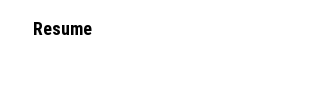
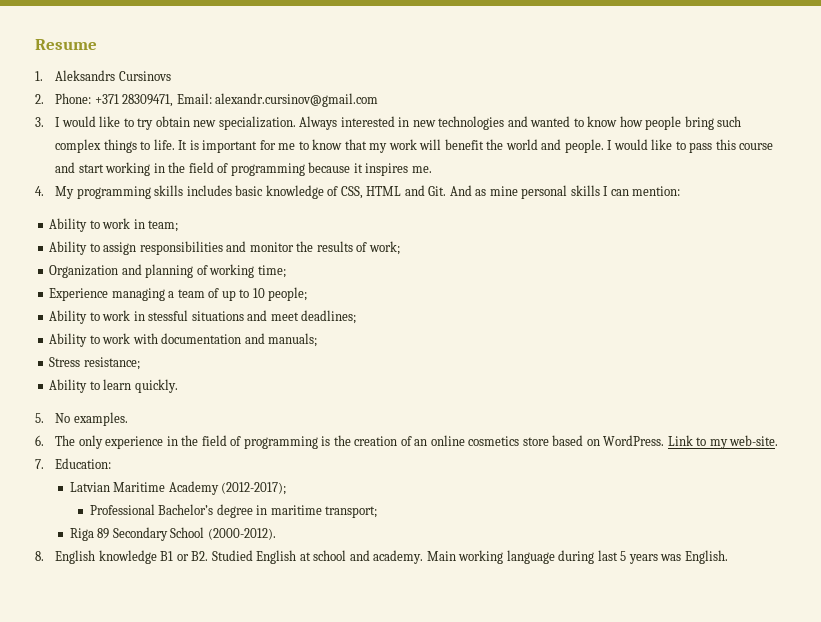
+ 1. Aleksandrs Cursinovs
+ 2. Phone: +371 28309471, Email: alexandr.cursinov@gmail.com
+ 3. I would like to try obtain new specialization. Always interested in new technologies and wanted to know how people bring such complex things to life. It is important for me to know that my work will benefit the world and people. I would like to pass this course and start working in the field of programming because it inspires me.
+ 4. My programming skills includes basic knowledge of CSS, HTML and Git. And as mine personal skills I can mention:
+ Ability to work in team;
+ Ability to assign responsibilities and monitor the results of work;
+ Organization and planning of working time;
+ Experience managing a team of up to 10 people;
+ Ability to work in stessful situations and meet deadlines;
+ Ability to work with documentation and manuals;
+ Stress resistance;
+ Ability to learn quickly.
+ 5. No examples.
+ 6. The only experience in the field of programming is the creation of an online cosmetics store based on WordPress. Link to my web-site.
+ 7. Education:
+ Latvian Maritime Academy (2012-2017);
+ Professional Bachelor’s degree in maritime transport;
+ Riga 89 Secondary School (2000-2012).
+ 8. English knowledge B1 or B2. Studied English at school and academy. Main working language during last 5 years was English.

